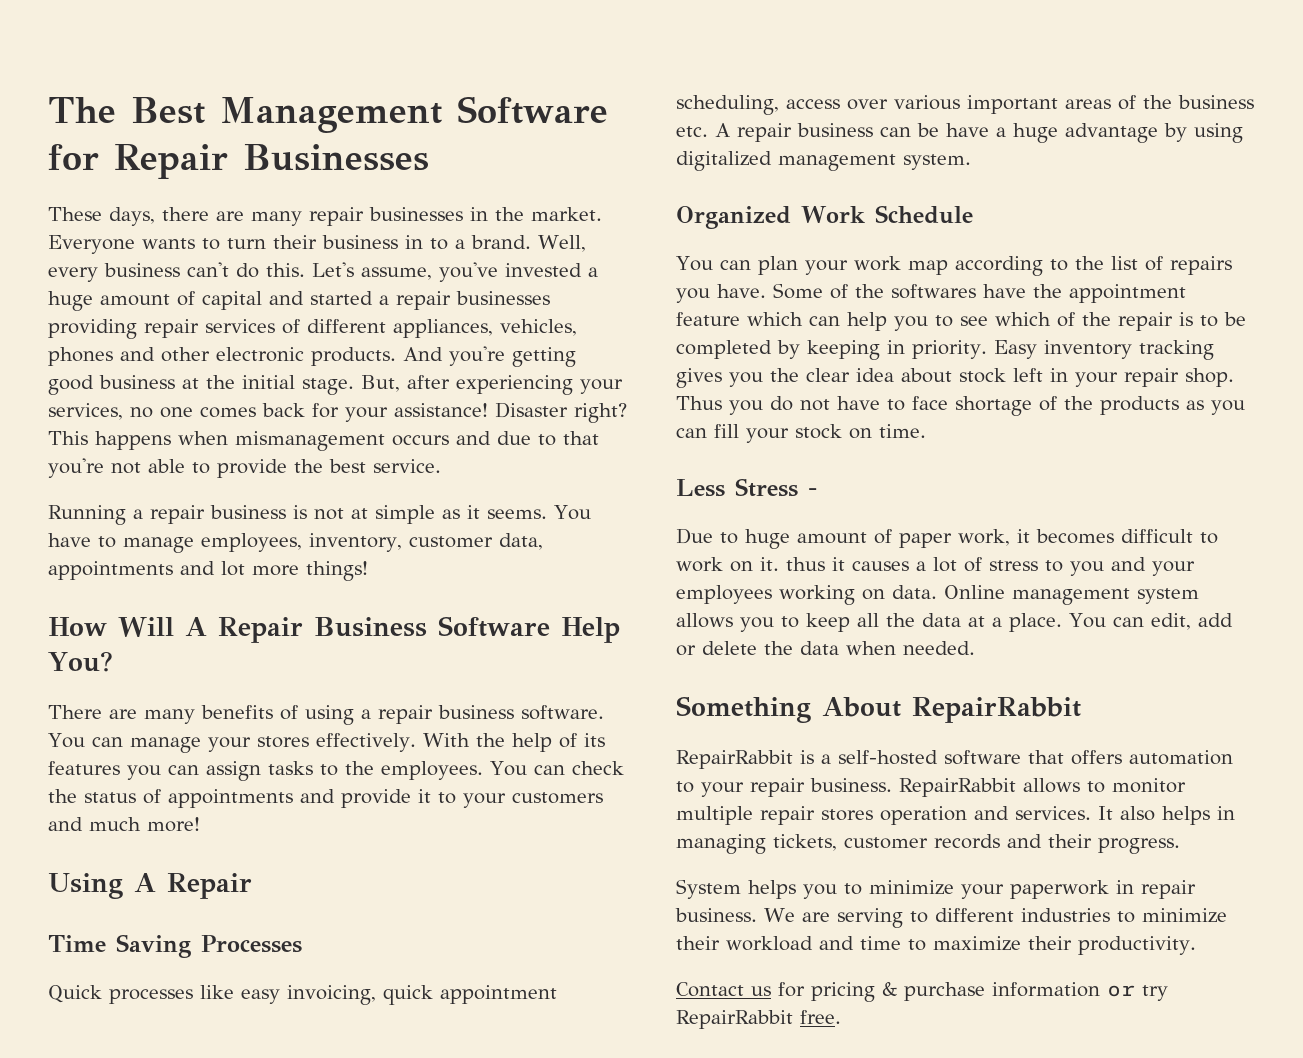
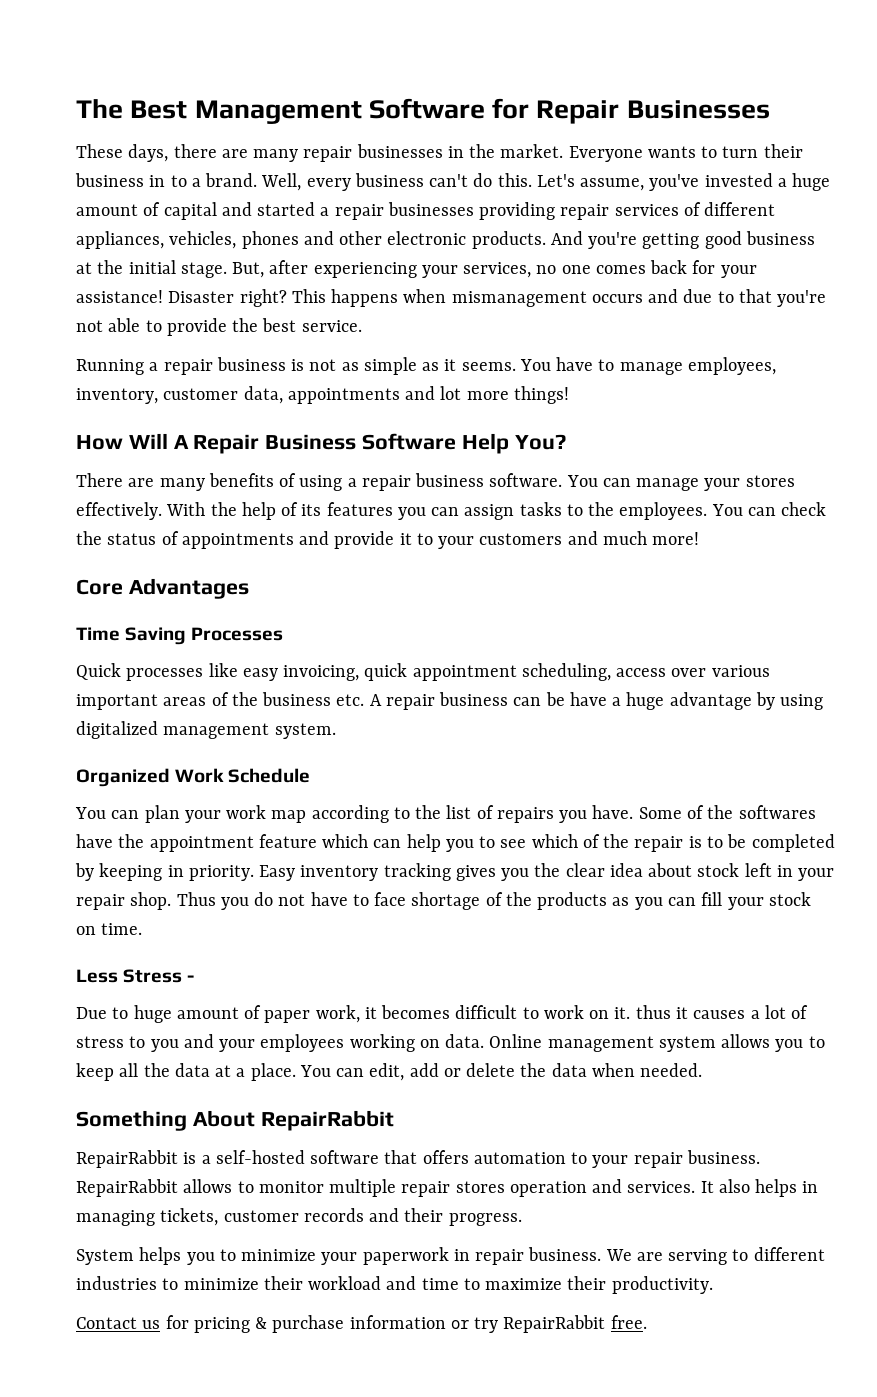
- Running a repair business is not at simple as it seems.
+ Running a repair business is not as simple as it seems.
- Using A Repair
+ Core Advantages

